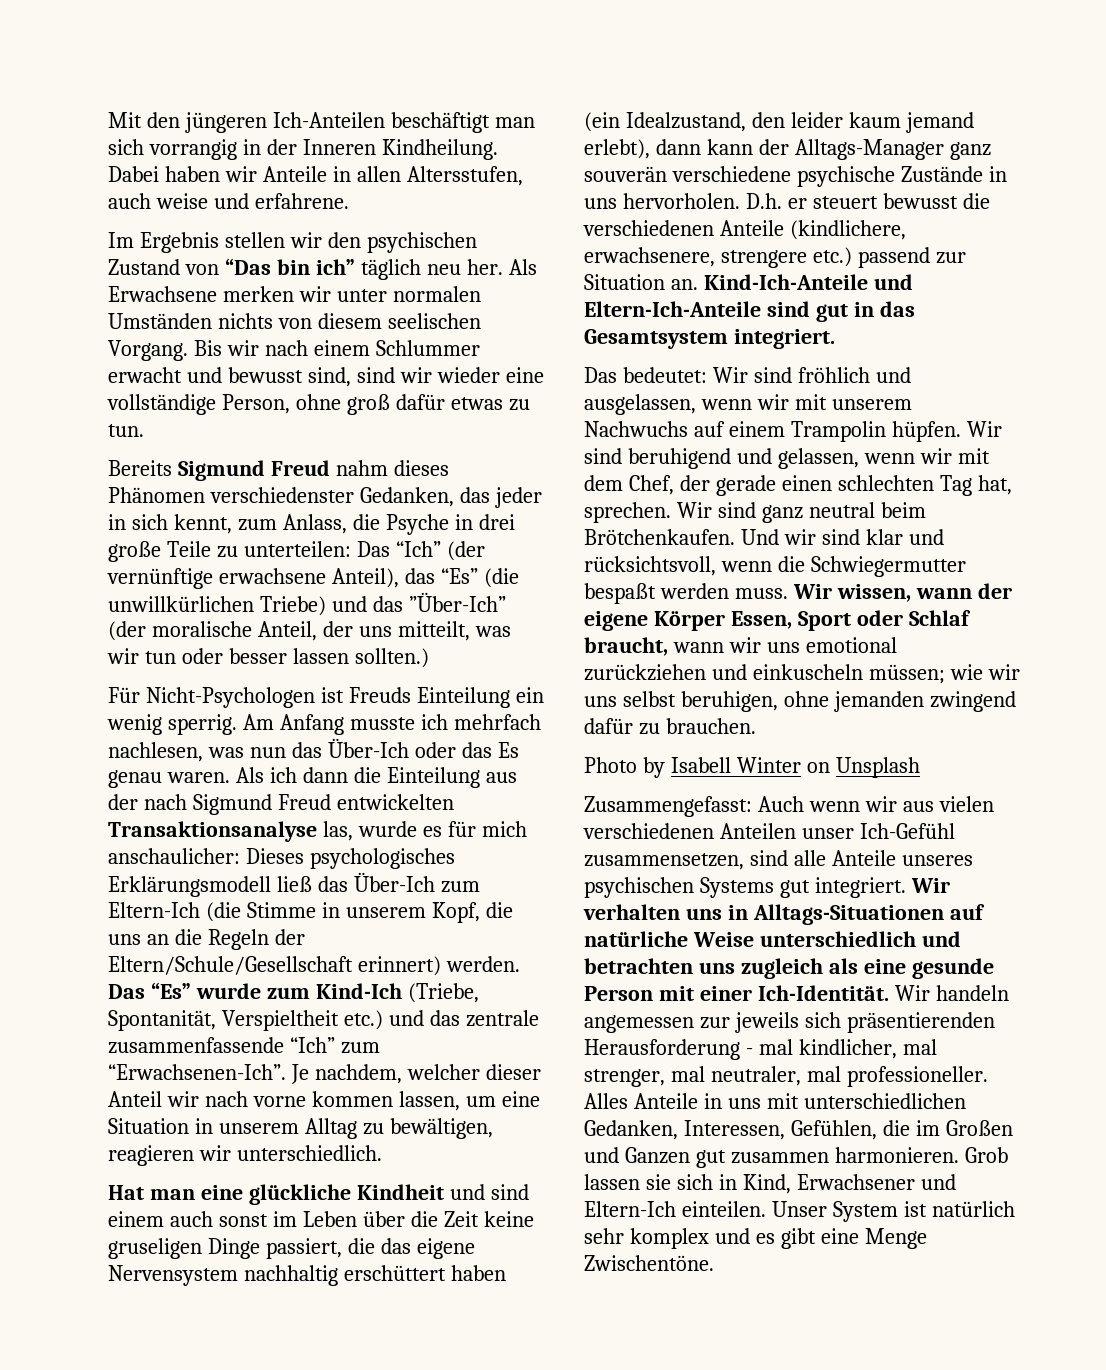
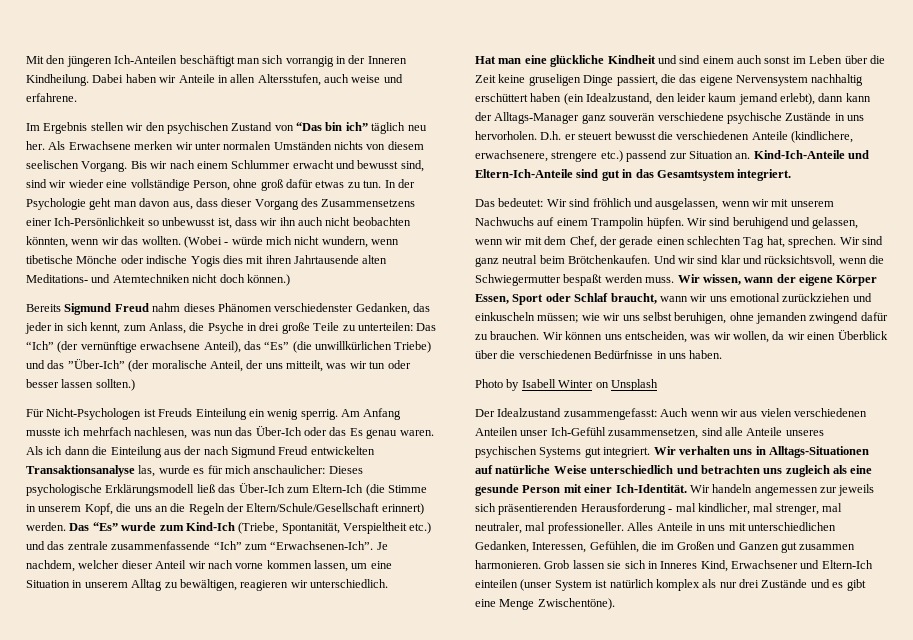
+ In der Psychologie geht man davon aus, dass dieser Vorgang des Zusammensetzens einer Ich-Persönlichkeit so unbewusst ist, dass wir ihn auch nicht beobachten könnten, wenn wir das wollten. (Wobei - würde mich nicht wundern, wenn tibetische Mönche oder indische Yogis dies mit ihren Jahrtausende alten Meditations- und Atemtechniken nicht doch können.)
- Als ich dann die Einteilung aus der nach Sigmund Freud entwickelten Transaktionsanalyse las, wurde es für mich anschaulicher: Dieses psychologisches Erklärungsmodell ließ das Über-Ich zum Eltern-Ich (die Stimme in unserem Kopf, die uns an die Regeln der Eltern/Schule/Gesellschaft erinnert) werden.
+ Als ich dann die Einteilung aus der nach Sigmund Freud entwickelten Transaktionsanalyse las, wurde es für mich anschaulicher: Dieses psychologische Erklärungsmodell ließ das Über-Ich zum Eltern-Ich (die Stimme in unserem Kopf, die uns an die Regeln der Eltern/Schule/Gesellschaft erinnert) werden.
+ Wir können uns entscheiden, was wir wollen, da wir einen Überblick über die verschiedenen Bedürfnisse in uns haben.
- Zusammengefasst: Auch wenn wir aus vielen verschiedenen Anteilen unser Ich-Gefühl zusammensetzen, sind alle Anteile unseres psychischen Systems gut integriert.
+ Der Idealzustand zusammengefasst: Auch wenn wir aus vielen verschiedenen Anteilen unser Ich-Gefühl zusammensetzen, sind alle Anteile unseres psychischen Systems gut integriert.
- Grob lassen sie sich in Kind, Erwachsener und Eltern-Ich einteilen. Unser System ist natürlich sehr komplex und es gibt eine Menge Zwischentöne.
+ Grob lassen sie sich in Inneres Kind, Erwachsener und Eltern-Ich einteilen (unser System ist natürlich komplex als nur drei Zustände und es gibt eine Menge Zwischentöne).

